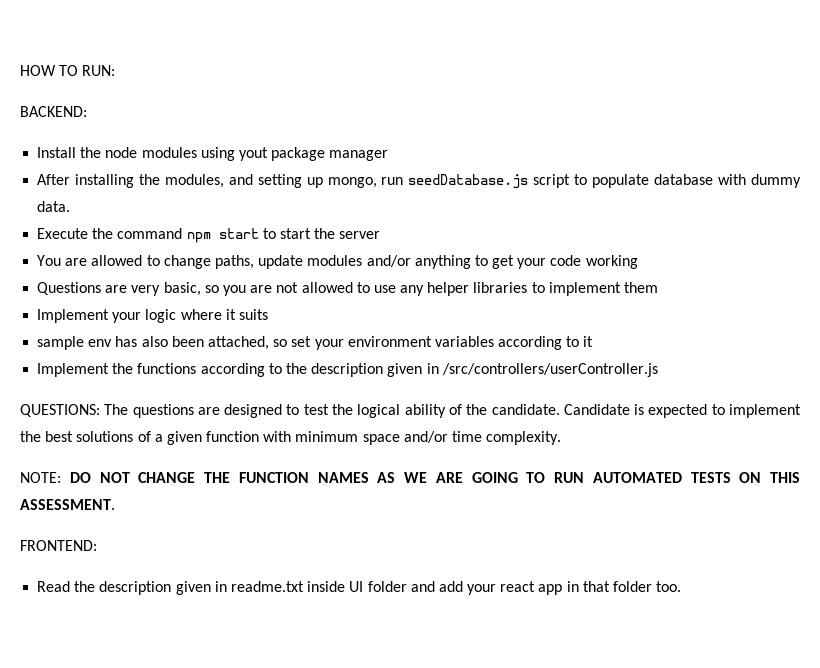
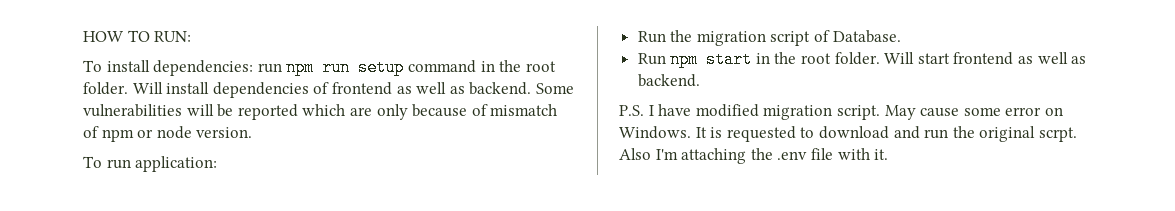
- BACKEND:
- Install the node modules using yout package manager
- After installing the modules, and setting up mongo, run seedDatabase.js script to populate database with dummy data.
- Execute the command npm start to start the server
- You are allowed to change paths, update modules and/or anything to get your code working
- Questions are very basic, so you are not allowed to use any helper libraries to implement them
- Implement your logic where it suits
- sample env has also been attached, so set your environment variables according to it
- Implement the functions according to the description given in /src/controllers/userController.js
- QUESTIONS: The questions are designed to test the logical ability of the candidate. Candidate is expected to implement the best solutions of a given function with minimum space and/or time complexity.
- NOTE: DO NOT CHANGE THE FUNCTION NAMES AS WE ARE GOING TO RUN AUTOMATED TESTS ON THIS ASSESSMENT.
- FRONTEND:
- Read the description given in readme.txt inside UI folder and add your react app in that folder too.
+ To install dependencies: run npm run setup command in the root folder. Will install dependencies of frontend as well as backend. Some vulnerabilities will be reported which are only because of mismatch of npm or node version.
+ To run application:
+ Run the migration script of Database.
+ Run npm start in the root folder. Will start frontend as well as backend.
+ P.S. I have modified migration script. May cause some error on Windows. It is requested to download and run the original scrpt. Also I'm attaching the .env file with it.

